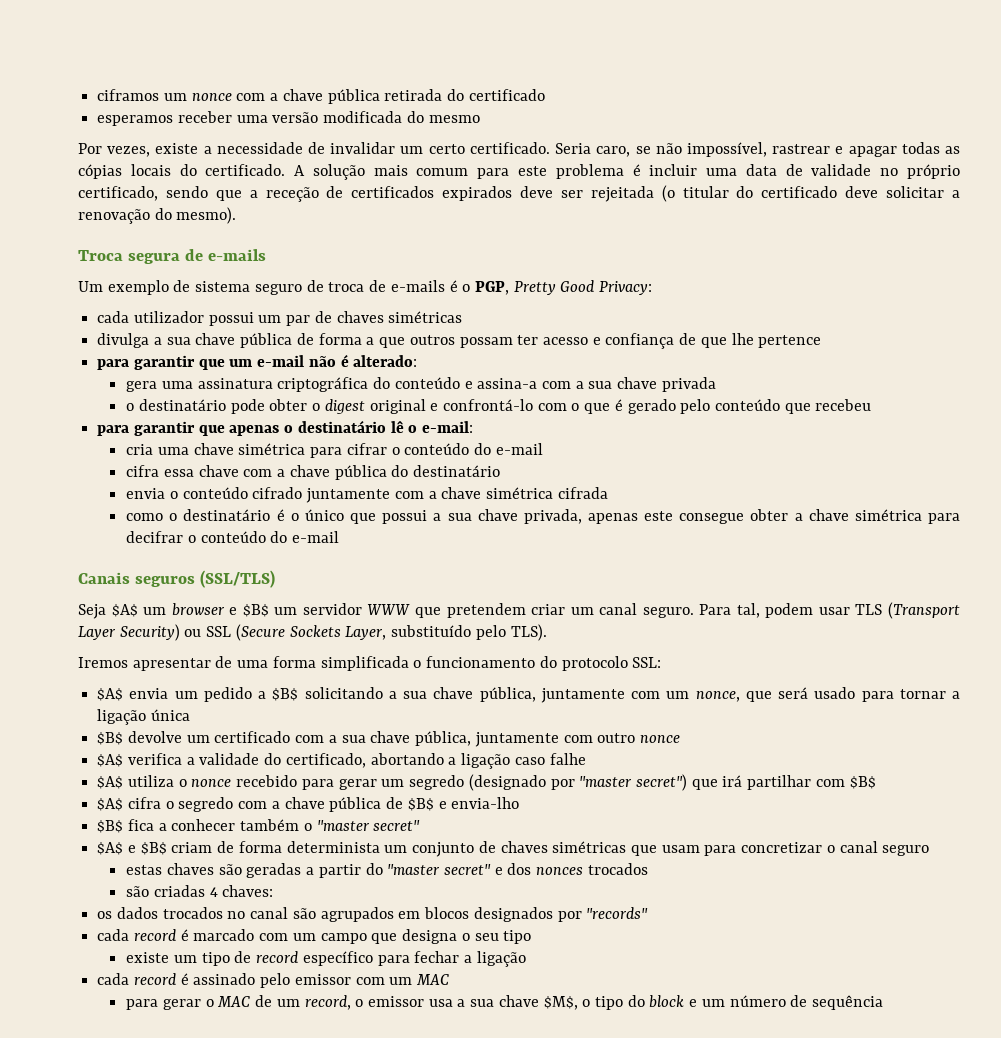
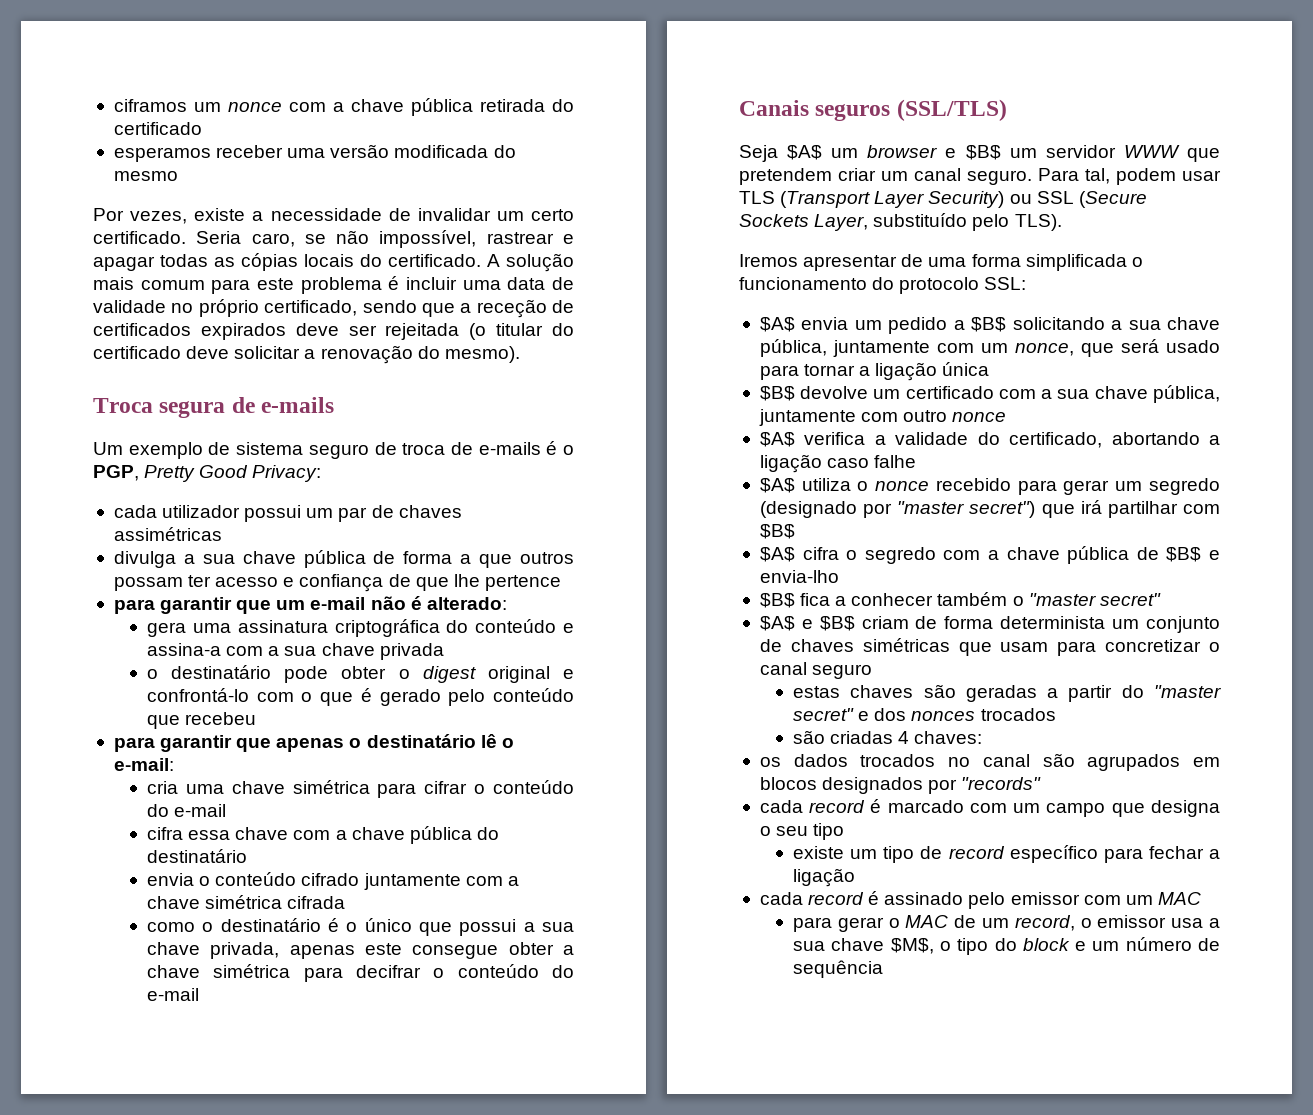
- cada utilizador possui um par de chaves simétricas
+ cada utilizador possui um par de chaves assimétricas

